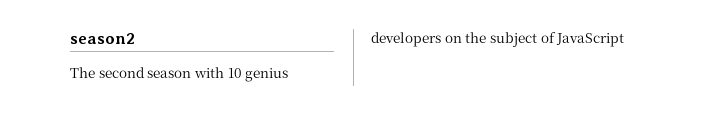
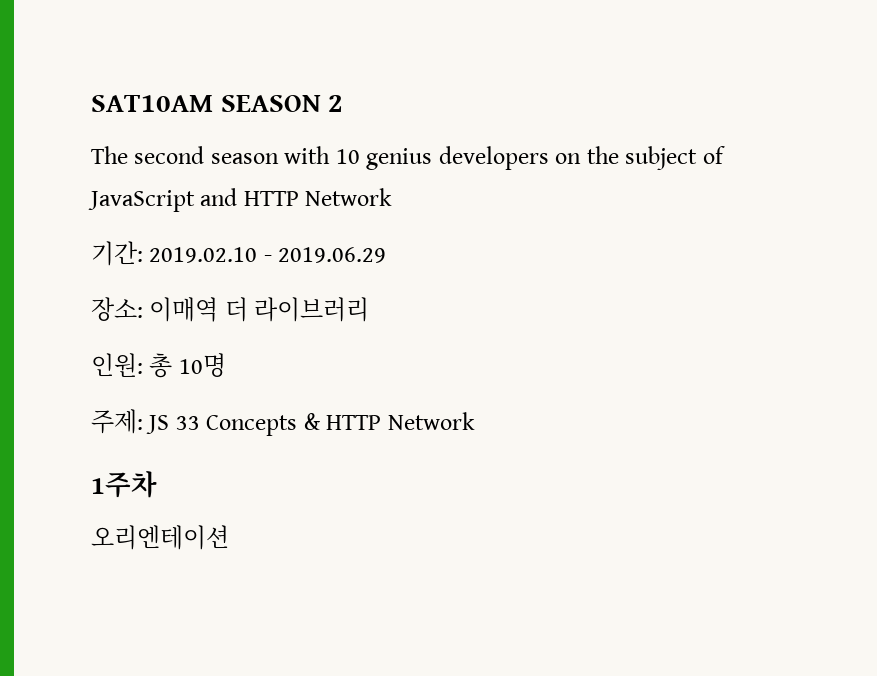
- season2
+ SAT10AM SEASON 2
- The second season with 10 genius developers on the subject of JavaScript
+ The second season with 10 genius developers on the subject of JavaScript and HTTP Network
+ 기간: 2019.02.10 - 2019.06.29
+ 장소: 이매역 더 라이브러리
+ 인원: 총 10명
+ 주제: JS 33 Concepts & HTTP Network
+ 1주차
+ 오리엔테이션

